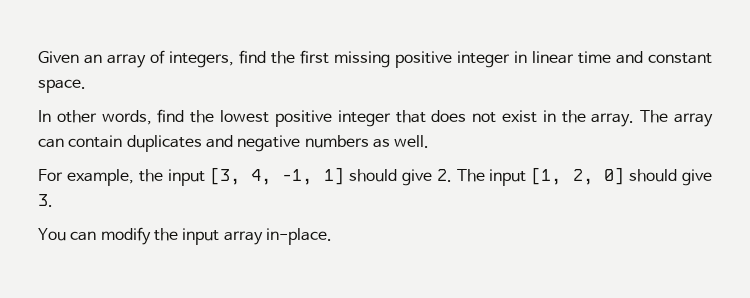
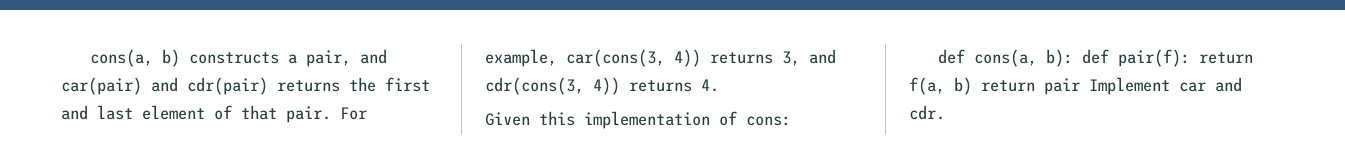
- Given an array of integers, find the first missing positive integer in linear time and constant space.
- In other words, find the lowest positive integer that does not exist in the array. The array can contain duplicates and negative numbers as well.
- For example, the input [3, 4, -1, 1] should give 2. The input [1, 2, 0] should give 3.
- You can modify the input array in-place.
+ cons(a, b) constructs a pair, and car(pair) and cdr(pair) returns the first and last element of that pair. For example, car(cons(3, 4)) returns 3, and cdr(cons(3, 4)) returns 4.
+ Given this implementation of cons:
+ def cons(a, b): def pair(f): return f(a, b) return pair Implement car and cdr.

